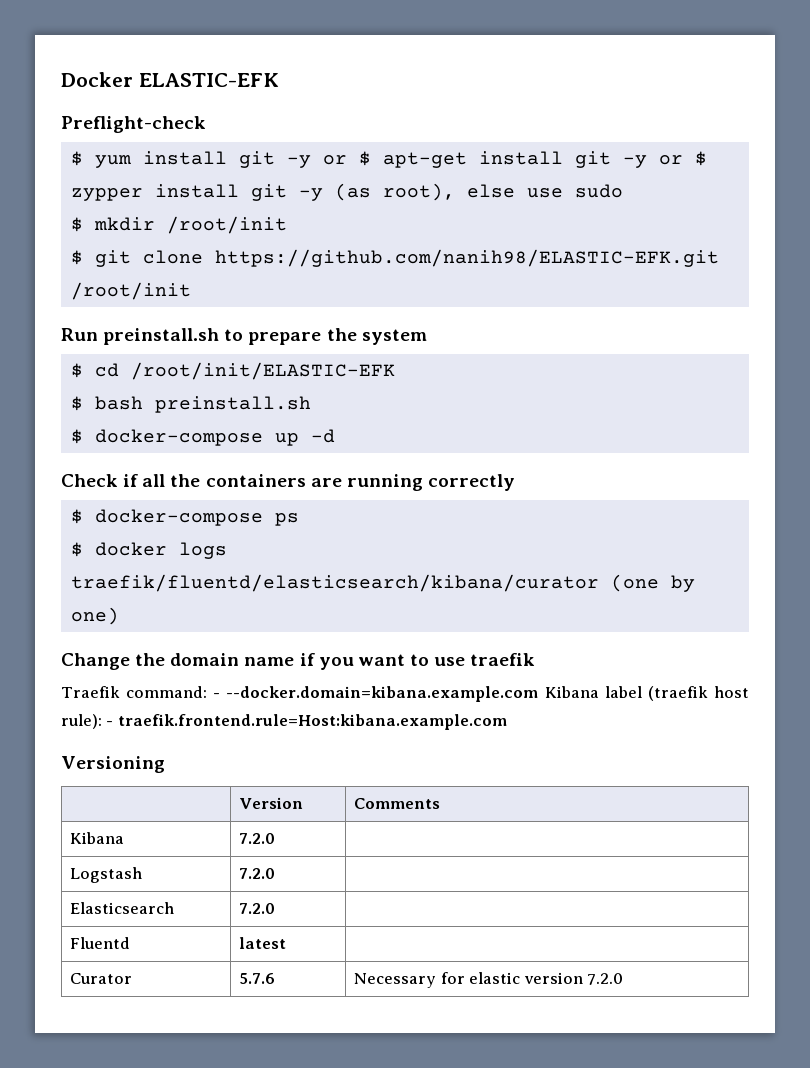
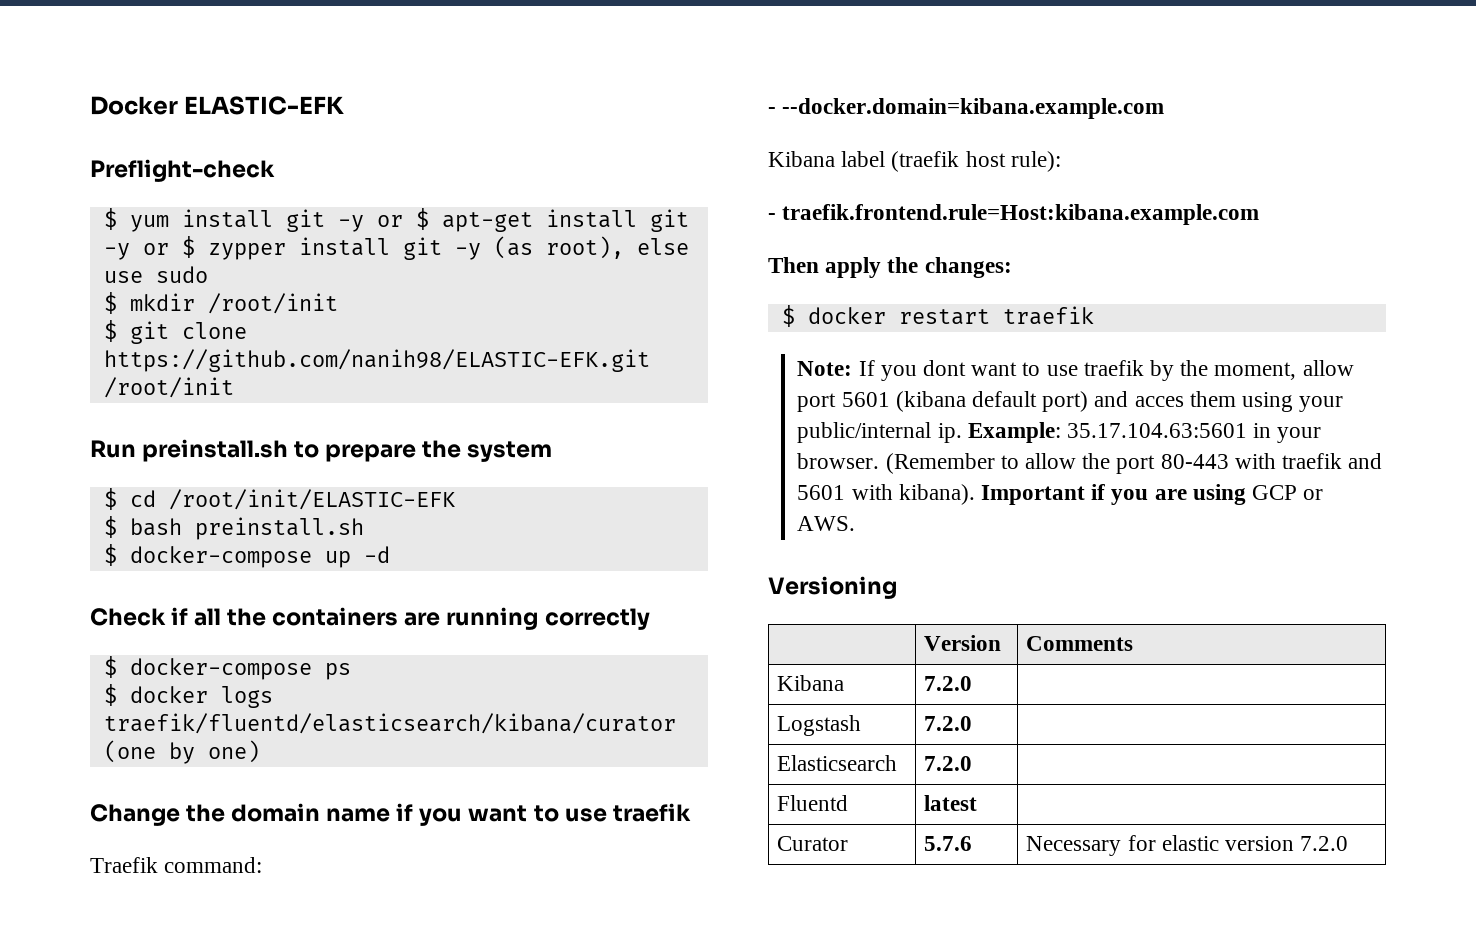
- Traefik command: - --docker.domain=kibana.example.com Kibana label (traefik host rule): - traefik.frontend.rule=Host:kibana.example.com
+ Traefik command:
+ - --docker.domain=kibana.example.com
+ Kibana label (traefik host rule):
+ - traefik.frontend.rule=Host:kibana.example.com
+ Then apply the changes:
+ $ docker restart traefik
+ Note: If you dont want to use traefik by the moment, allow port 5601 (kibana default port) and acces them using your public/internal ip. Example: 35.17.104.63:5601 in your browser. (Remember to allow the port 80-443 with traefik and 5601 with kibana). Important if you are using GCP or AWS.

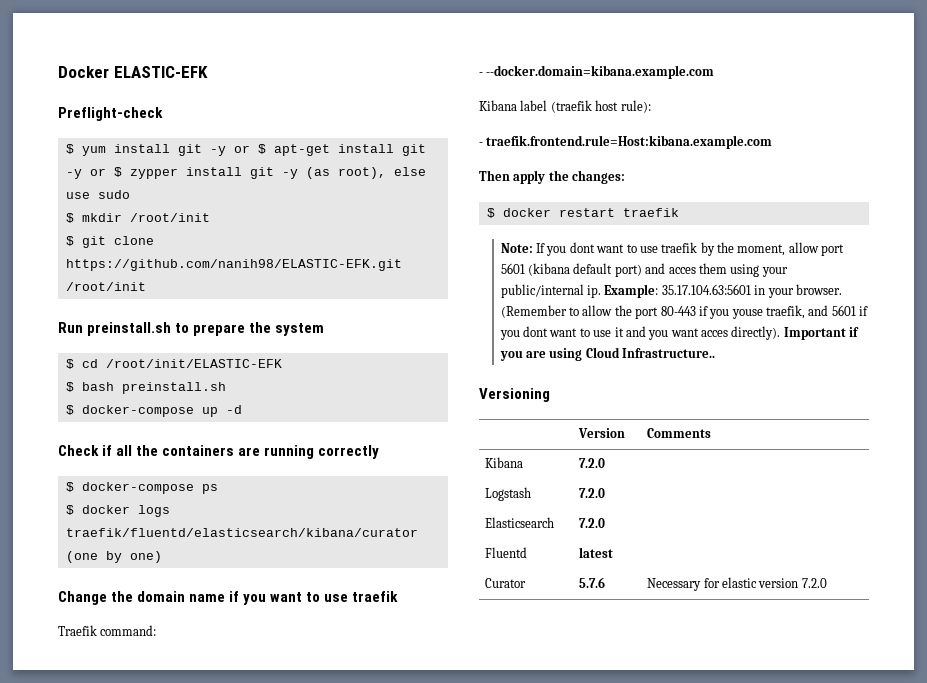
- (Remember to allow the port 80-443 with traefik and 5601 with kibana).
+ (Remember to allow the port 80-443 if you youse traefik, and 5601 if you dont want to use it and you want acces directly).
- Important if you are using GCP or AWS.
+ Important if you are using Cloud Infrastructure..

